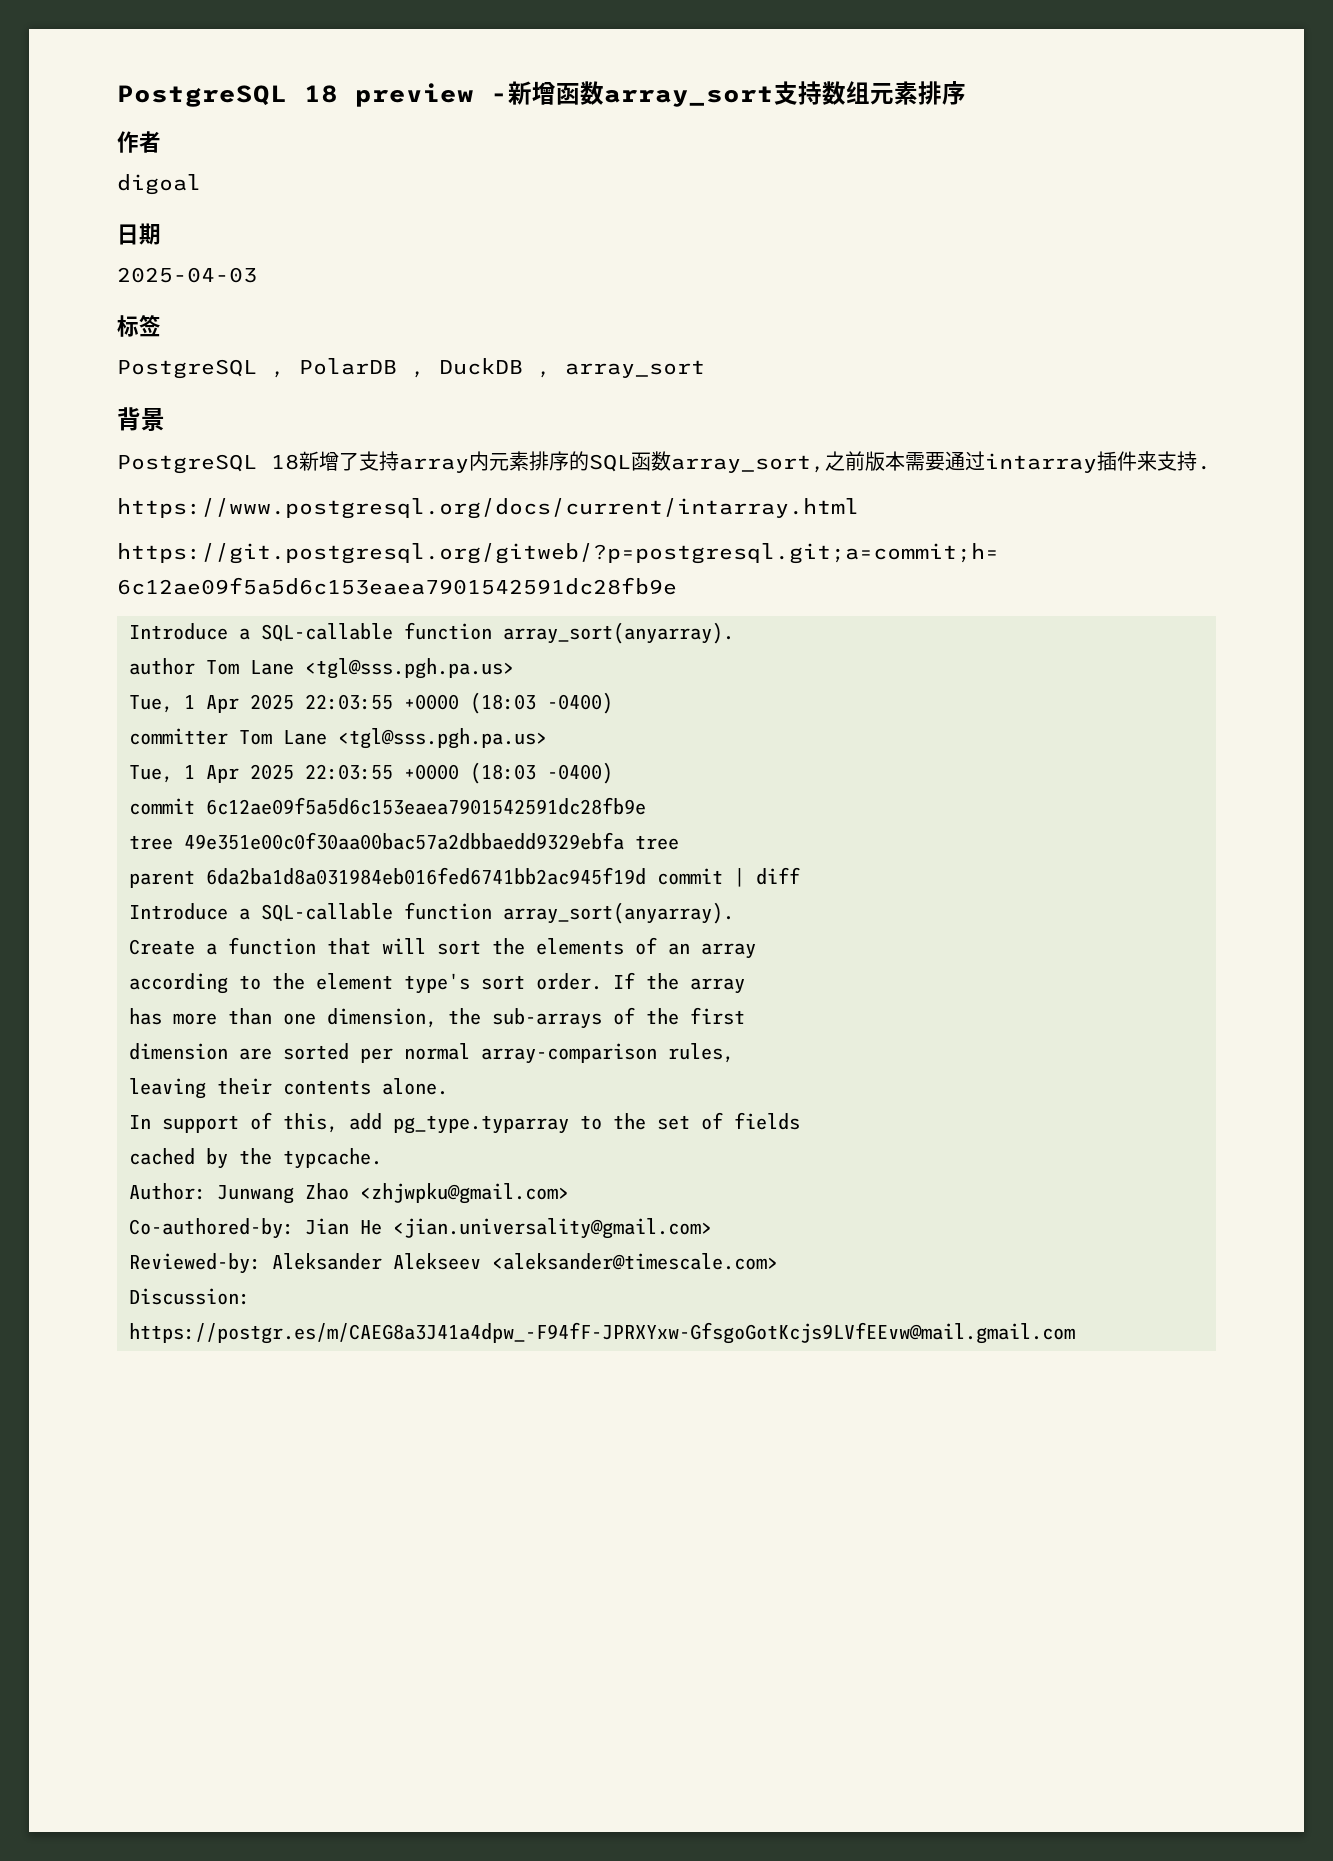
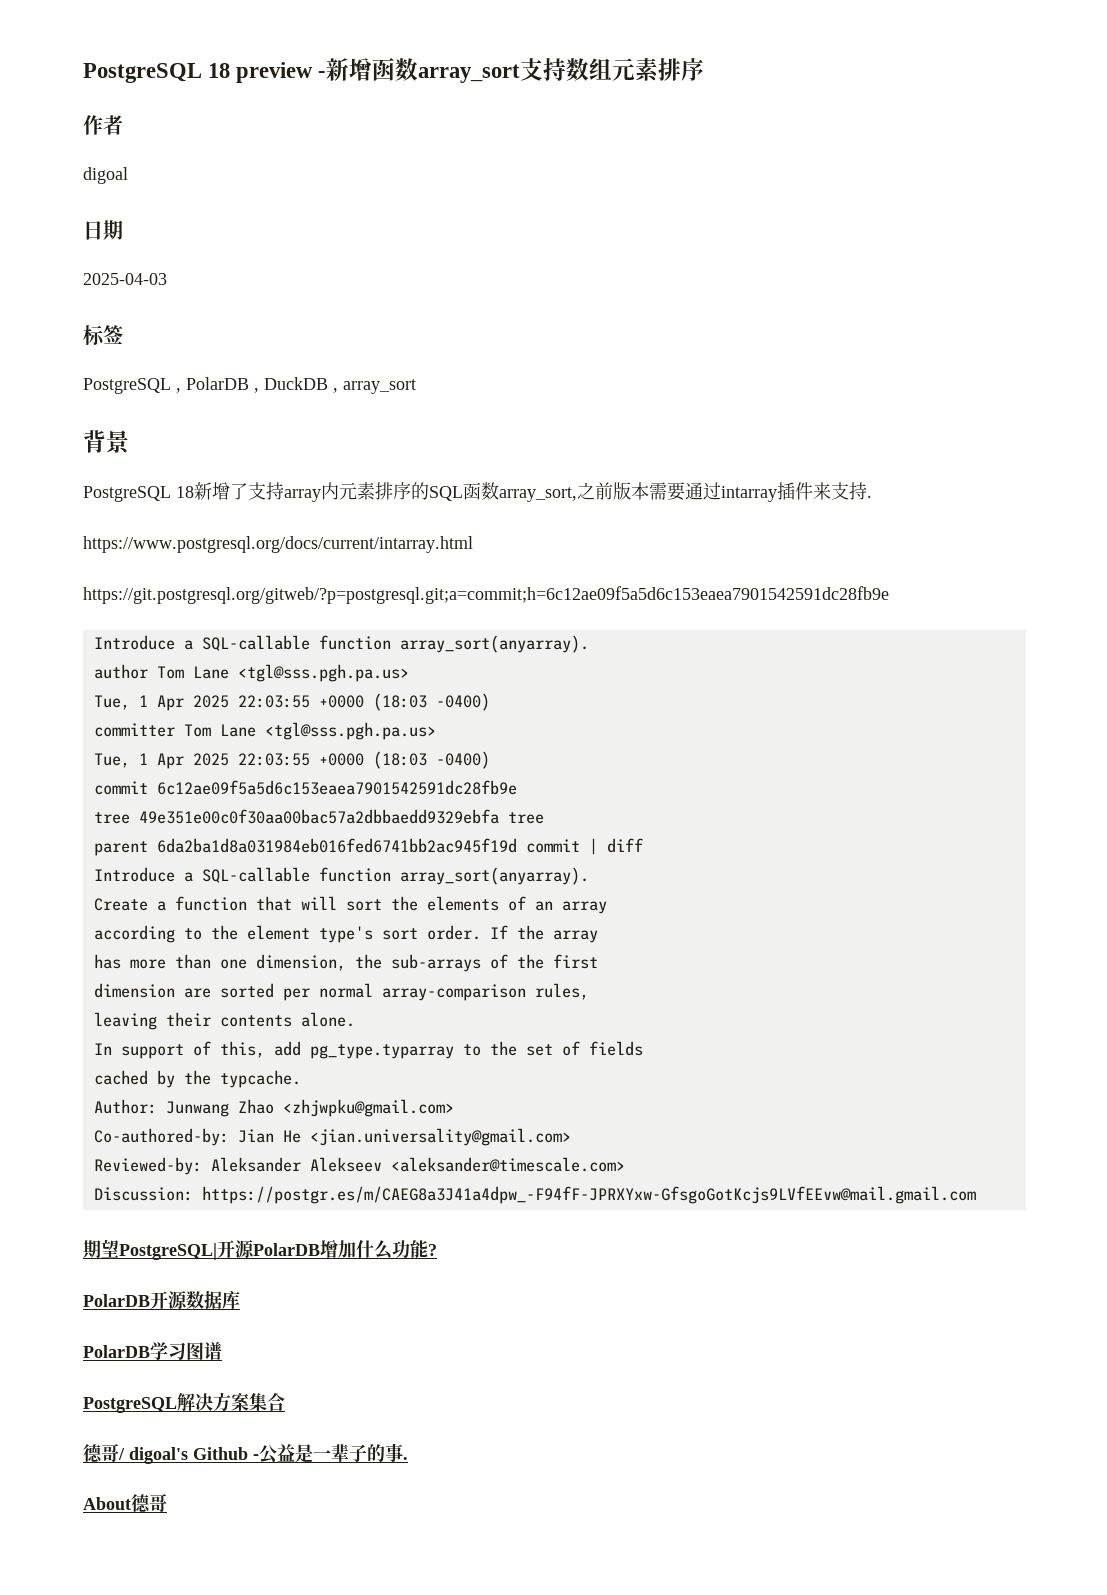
+ 期望PostgreSQL|开源PolarDB增加什么功能?
+ PolarDB开源数据库
+ PolarDB学习图谱
+ PostgreSQL解决方案集合
+ 德哥/ digoal's Github -公益是一辈子的事.
+ About德哥

